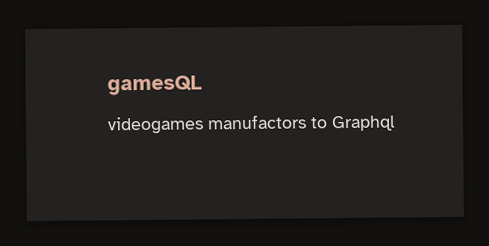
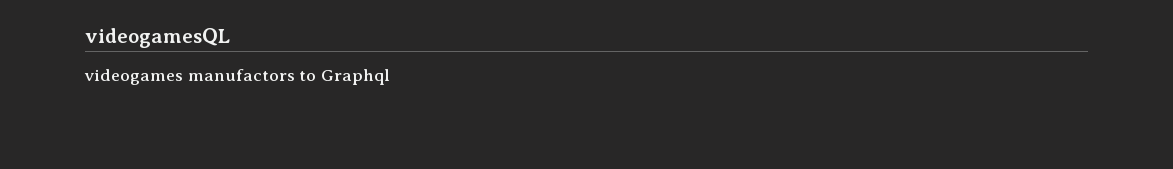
- gamesQL
+ videogamesQL

